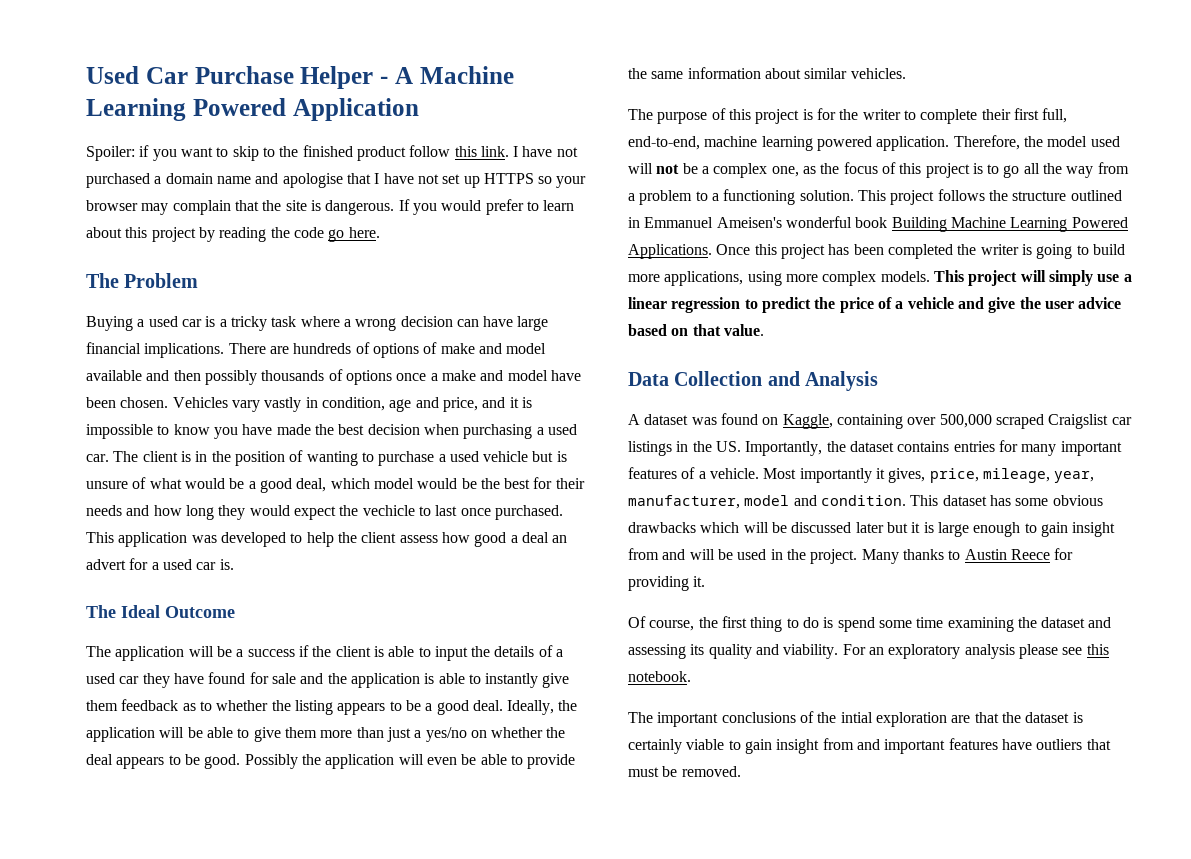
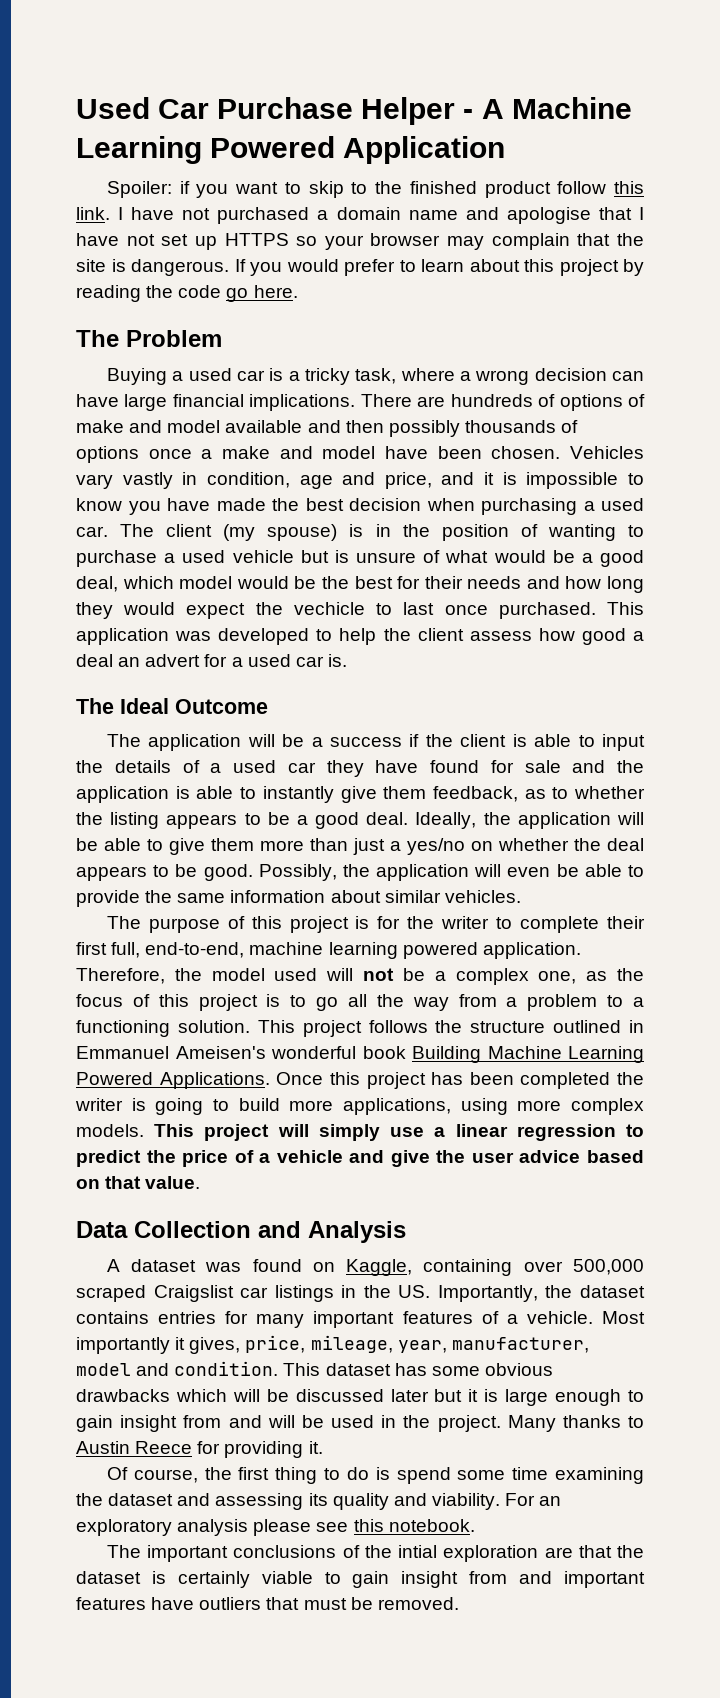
- Buying a used car is a tricky task where a wrong decision can have large financial implications.
+ Buying a used car is a tricky task, where a wrong decision can have large financial implications.
- The client is in the position of wanting to purchase a used vehicle but is unsure of what would be a good deal, which model would be the best for their needs and how long they would expect the vechicle to last once purchased.
+ The client (my spouse) is in the position of wanting to purchase a used vehicle but is unsure of what would be a good deal, which model would be the best for their needs and how long they would expect the vechicle to last once purchased.
- The application will be a success if the client is able to input the details of a used car they have found for sale and the application is able to instantly give them feedback as to whether the listing appears to be a good deal.
+ The application will be a success if the client is able to input the details of a used car they have found for sale and the application is able to instantly give them feedback, as to whether the listing appears to be a good deal.
- Possibly the application will even be able to provide the same information about similar vehicles.
+ Possibly, the application will even be able to provide the same information about similar vehicles.

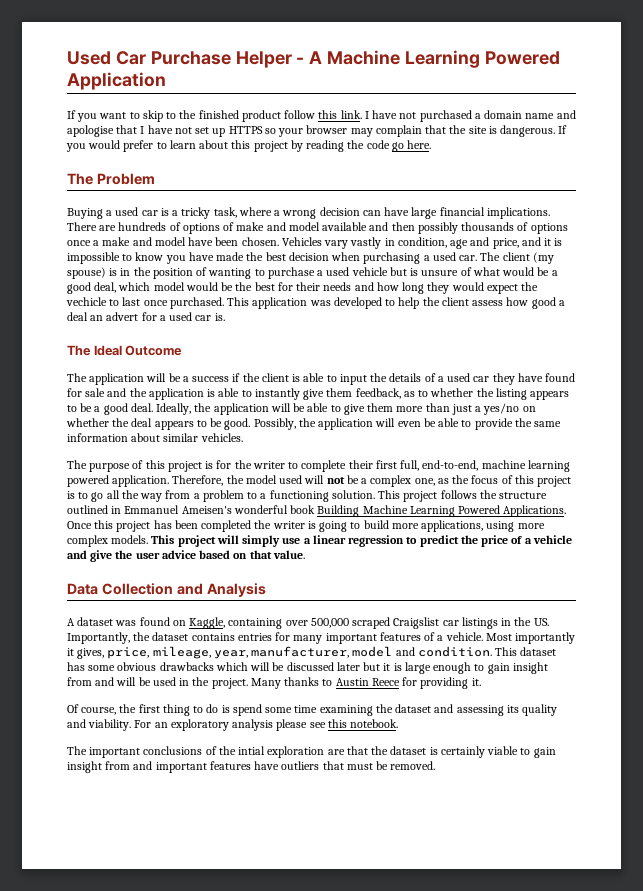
- Spoiler: if you want to skip to the finished product follow this link.
+ If you want to skip to the finished product follow this link.

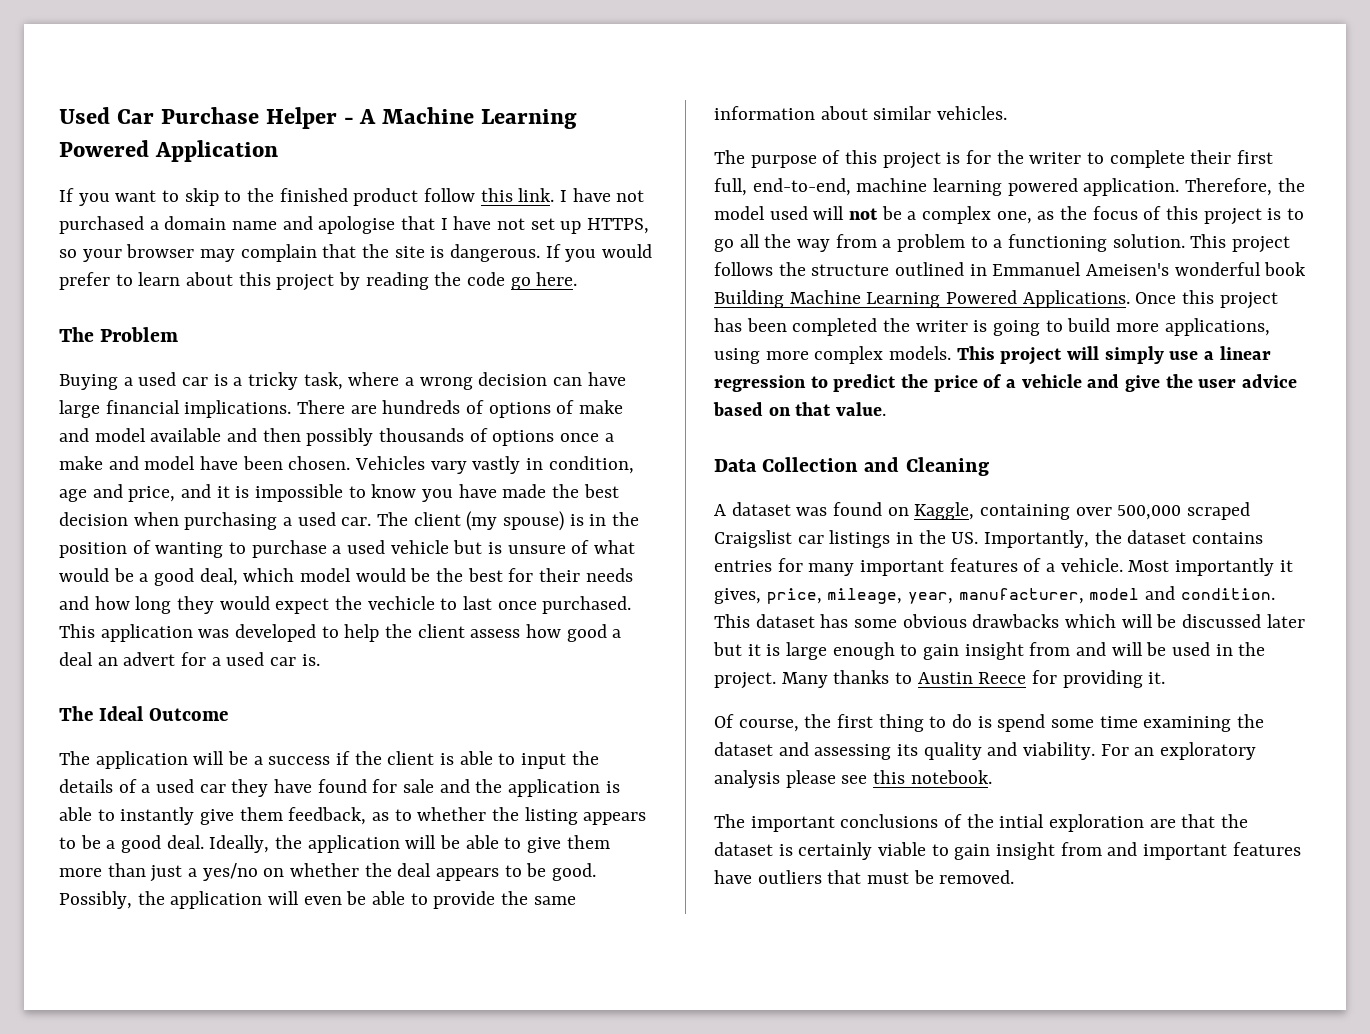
- I have not purchased a domain name and apologise that I have not set up HTTPS so your browser may complain that the site is dangerous.
+ I have not purchased a domain name and apologise that I have not set up HTTPS, so your browser may complain that the site is dangerous.
- Data Collection and Analysis
+ Data Collection and Cleaning

